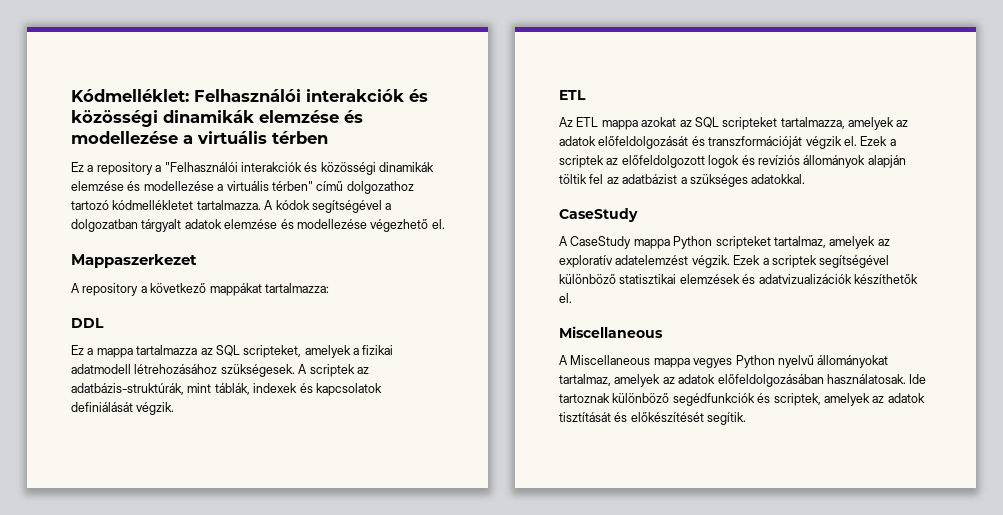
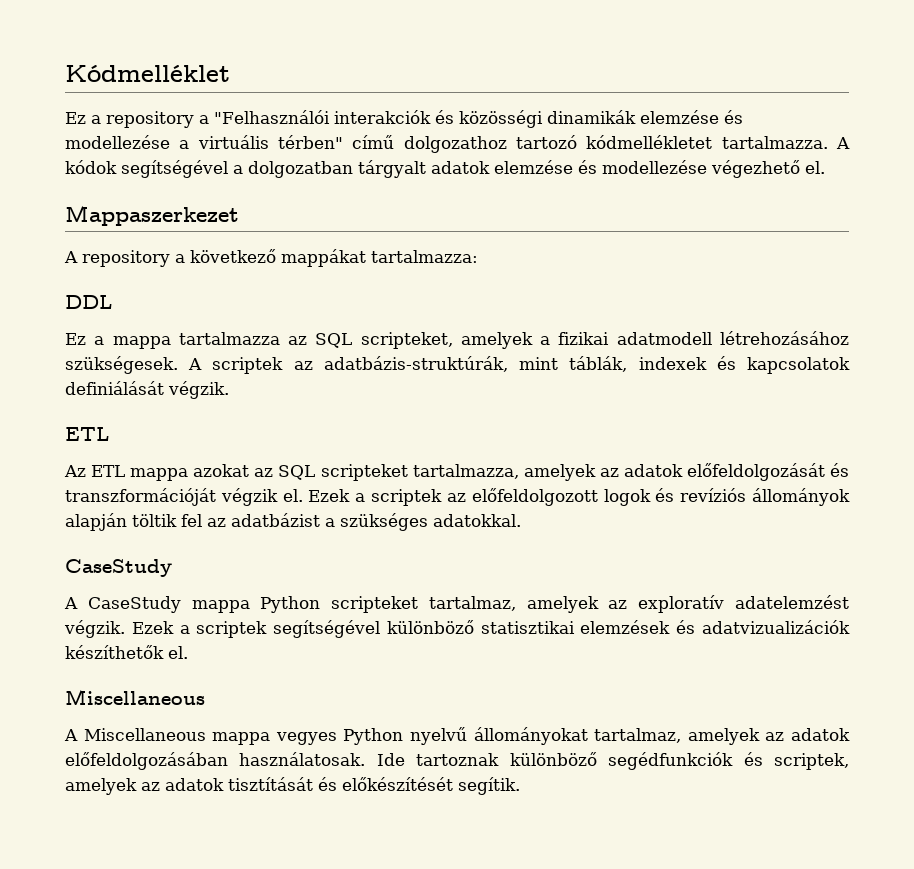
- Kódmelléklet: Felhasználói interakciók és közösségi dinamikák elemzése és modellezése a virtuális térben
+ Kódmelléklet

